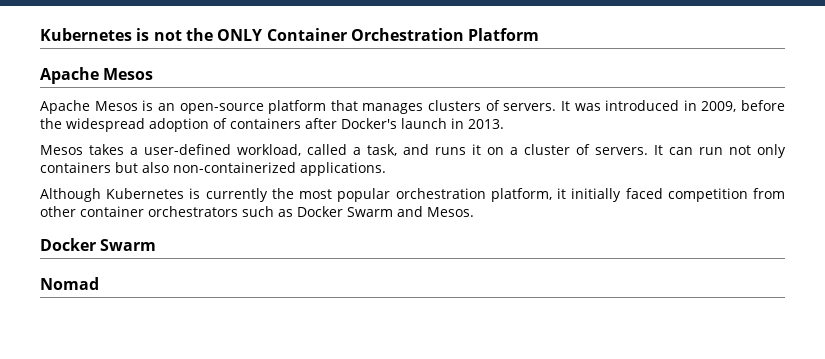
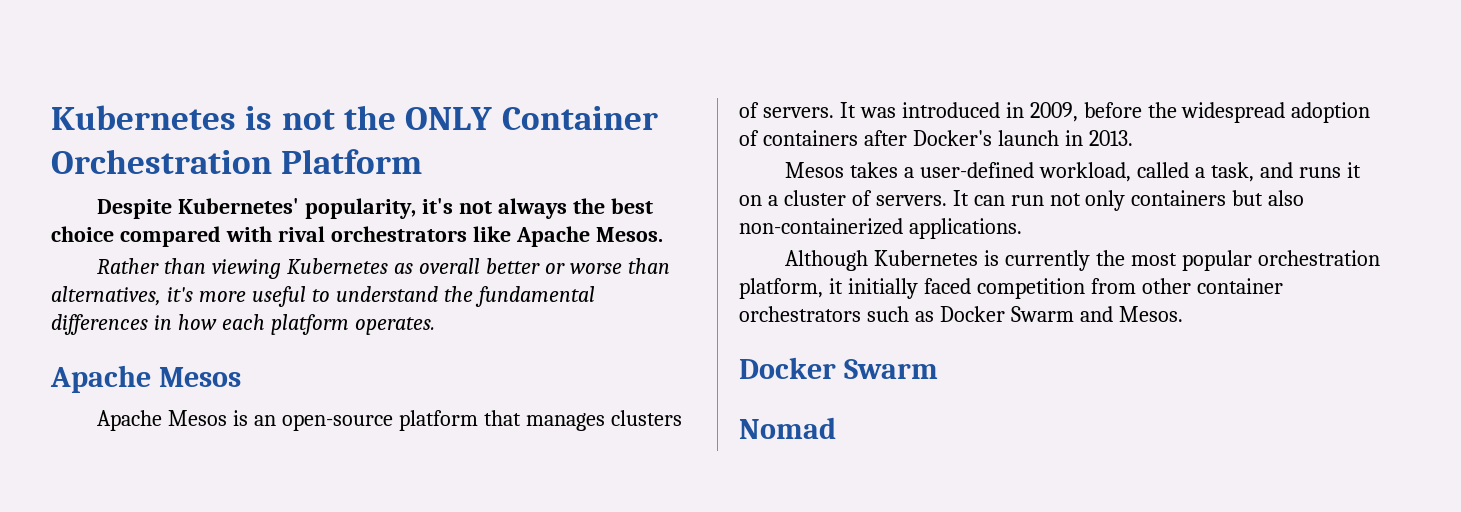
+ Despite Kubernetes' popularity, it's not always the best choice compared with rival orchestrators like Apache Mesos.
+ Rather than viewing Kubernetes as overall better or worse than alternatives, it's more useful to understand the fundamental differences in how each platform operates.

